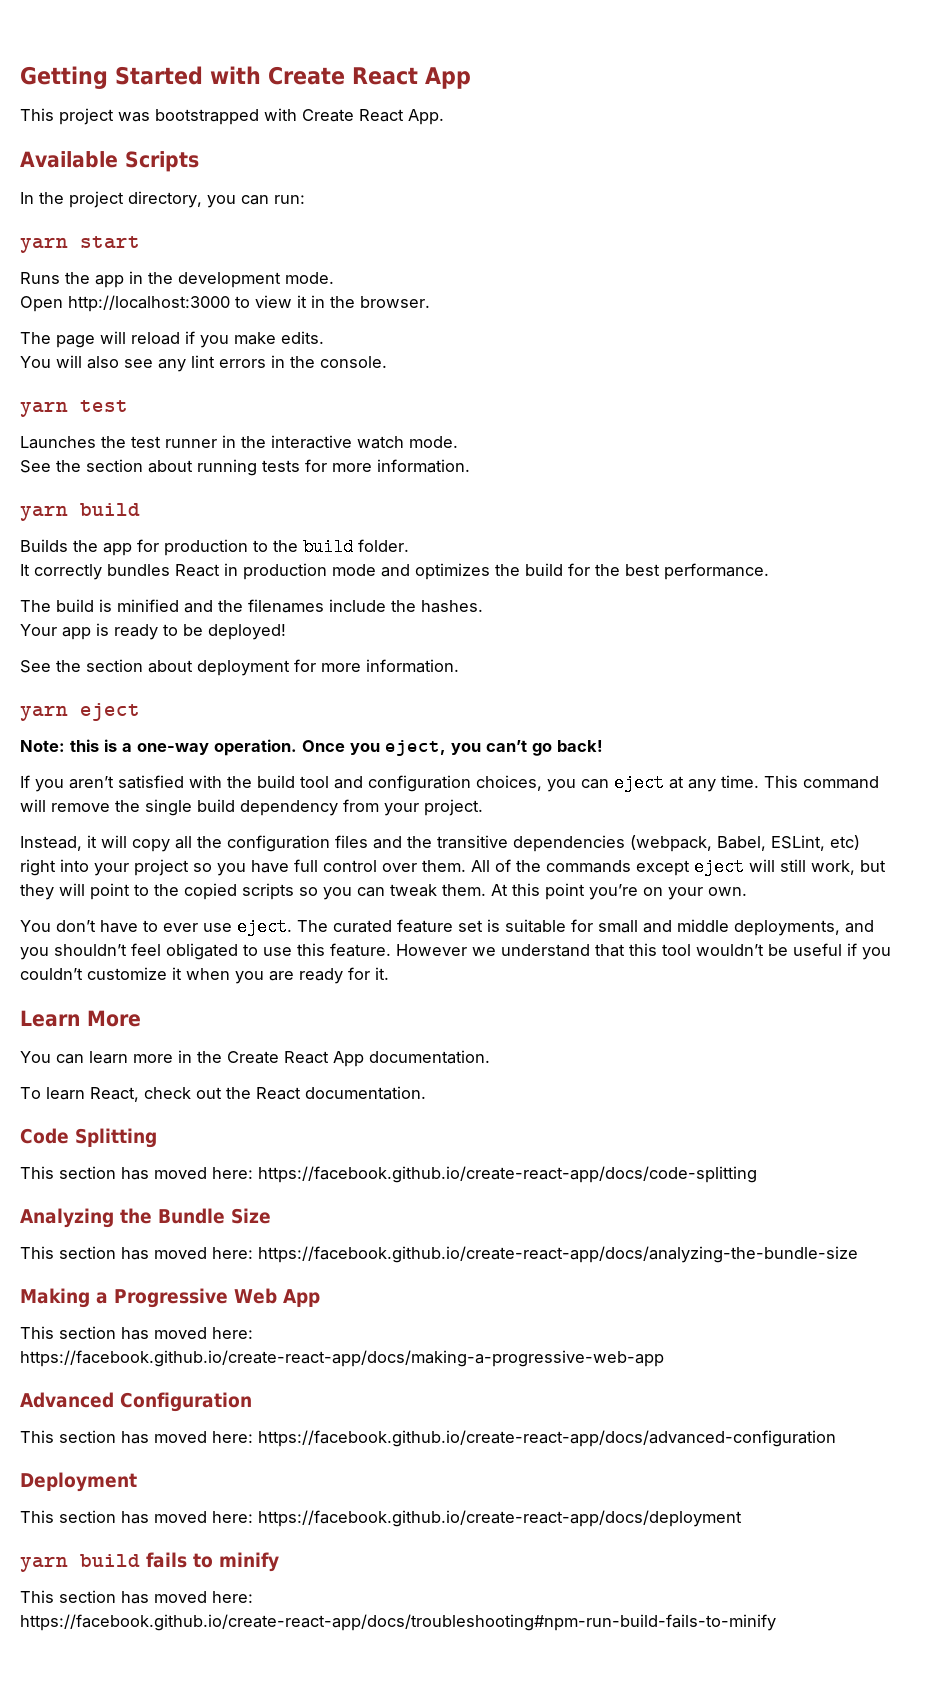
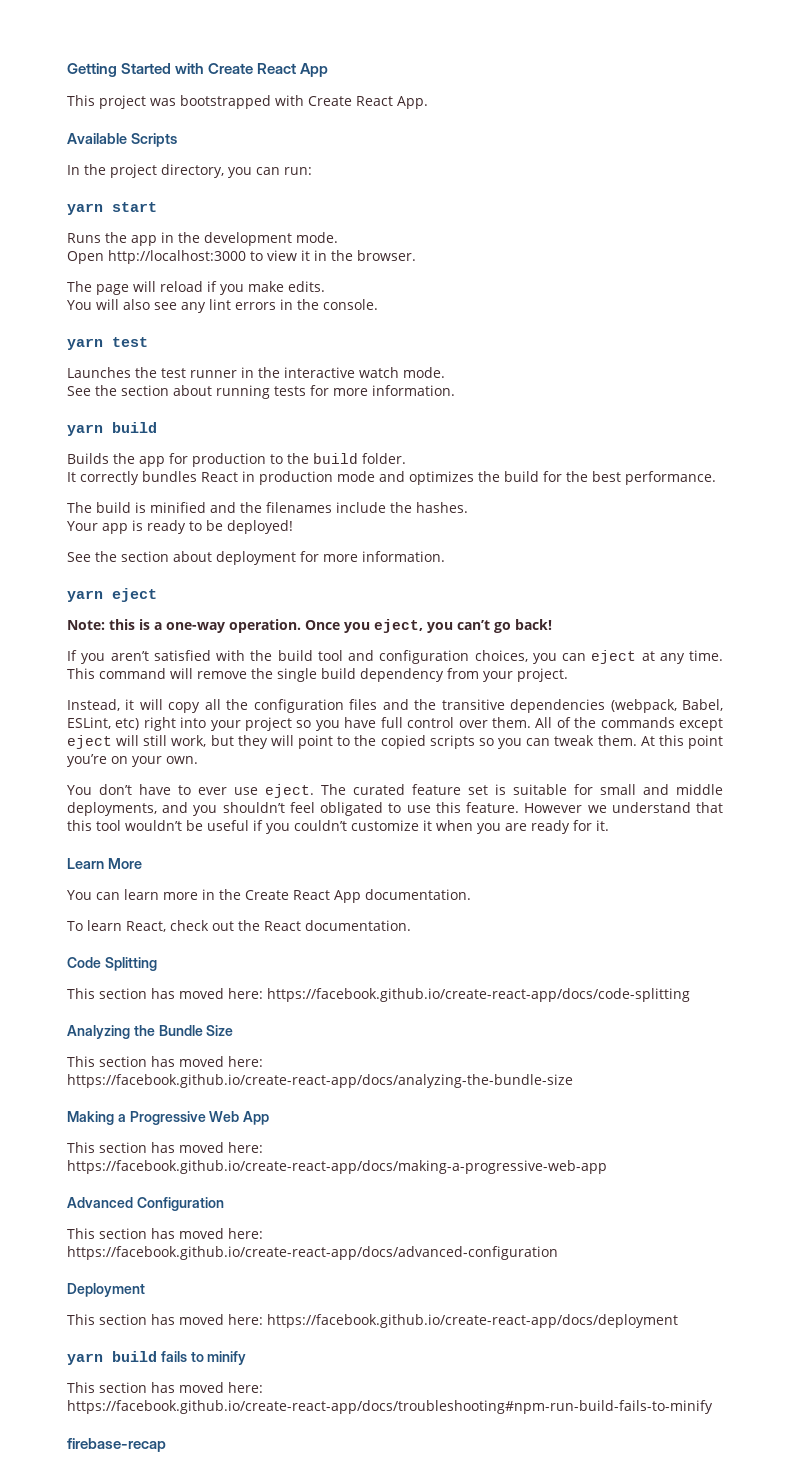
+ firebase-recap

